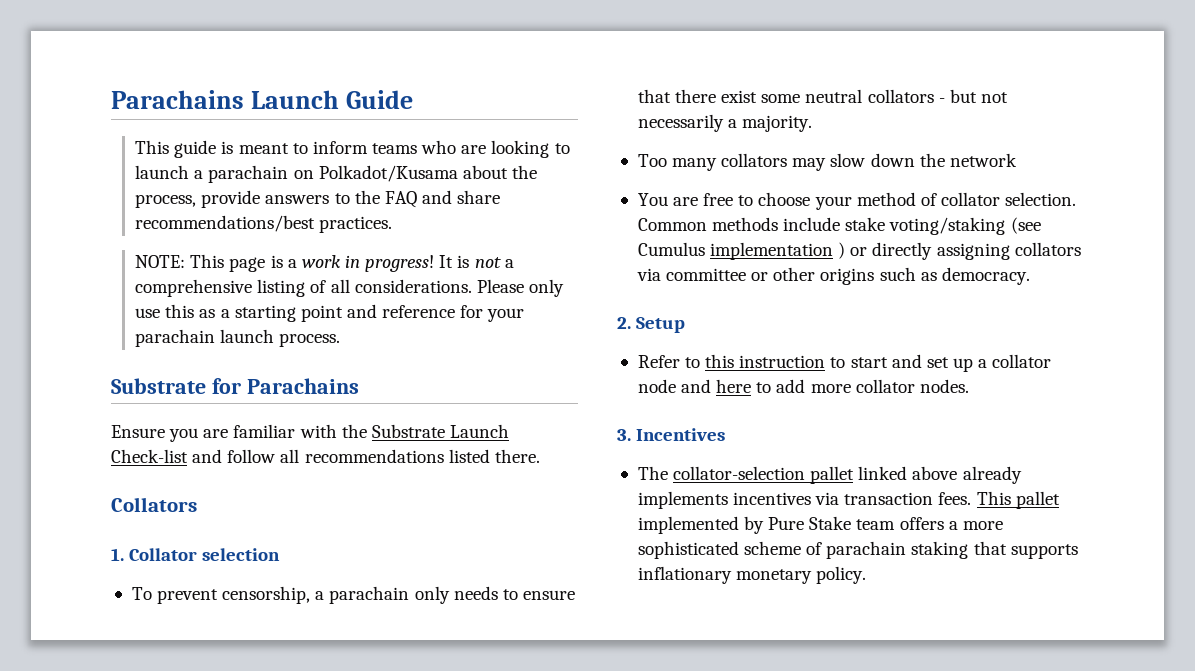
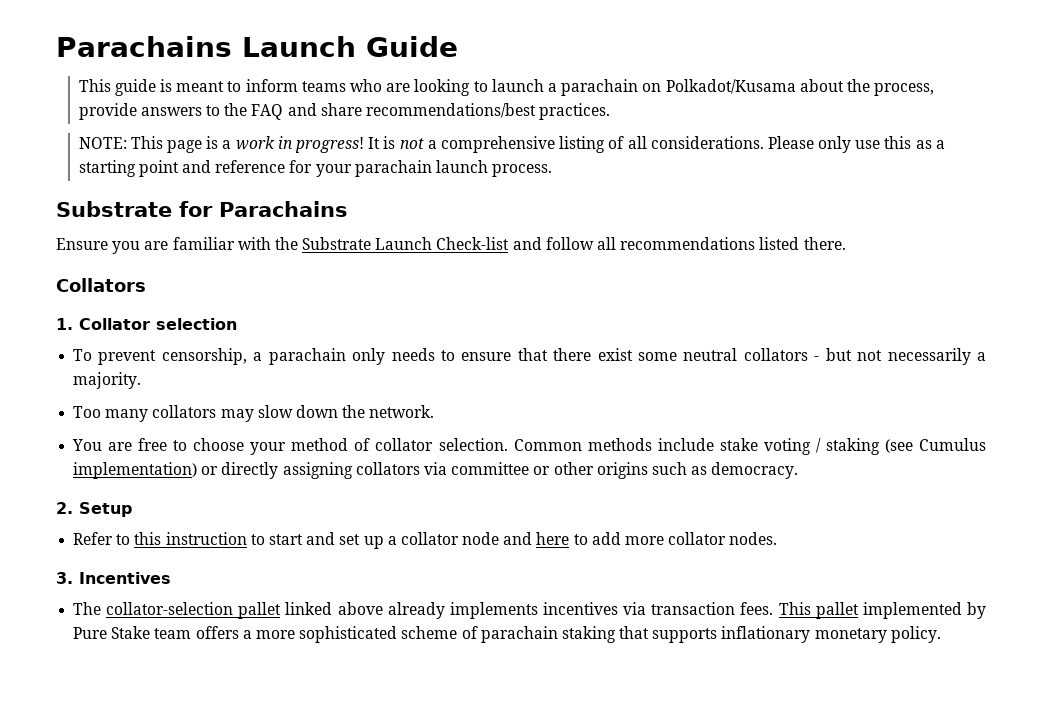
- Too many collators may slow down the network
+ Too many collators may slow down the network.
- Common methods include stake voting/staking (see Cumulus implementation ) or directly assigning collators via committee or other origins such as democracy.
+ Common methods include stake voting / staking (see Cumulus implementation) or directly assigning collators via committee or other origins such as democracy.

